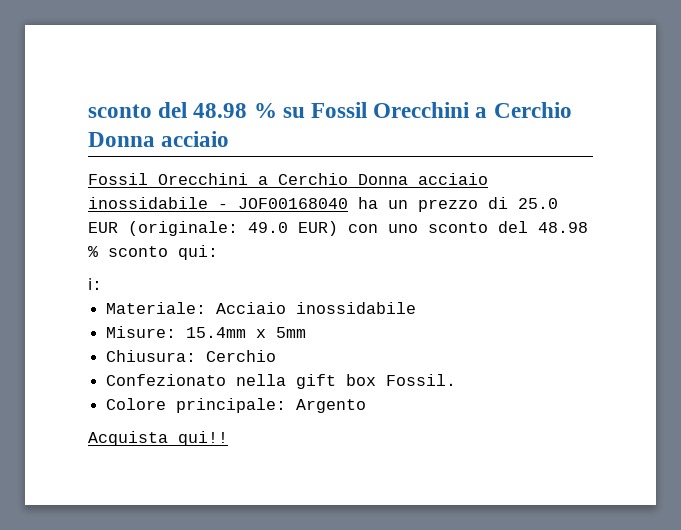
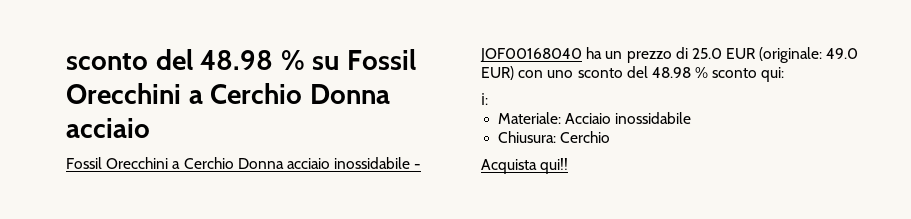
- Misure: 15.4mm x 5mm
  Chiusura: Cerchio
- Confezionato nella gift box Fossil.
- Colore principale: Argento

